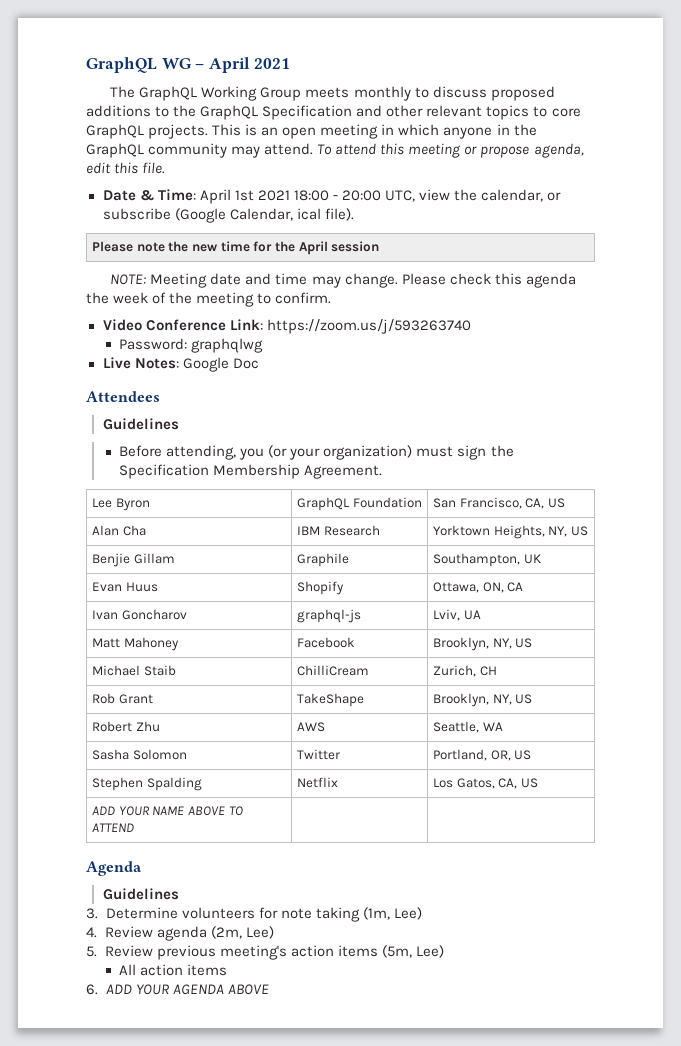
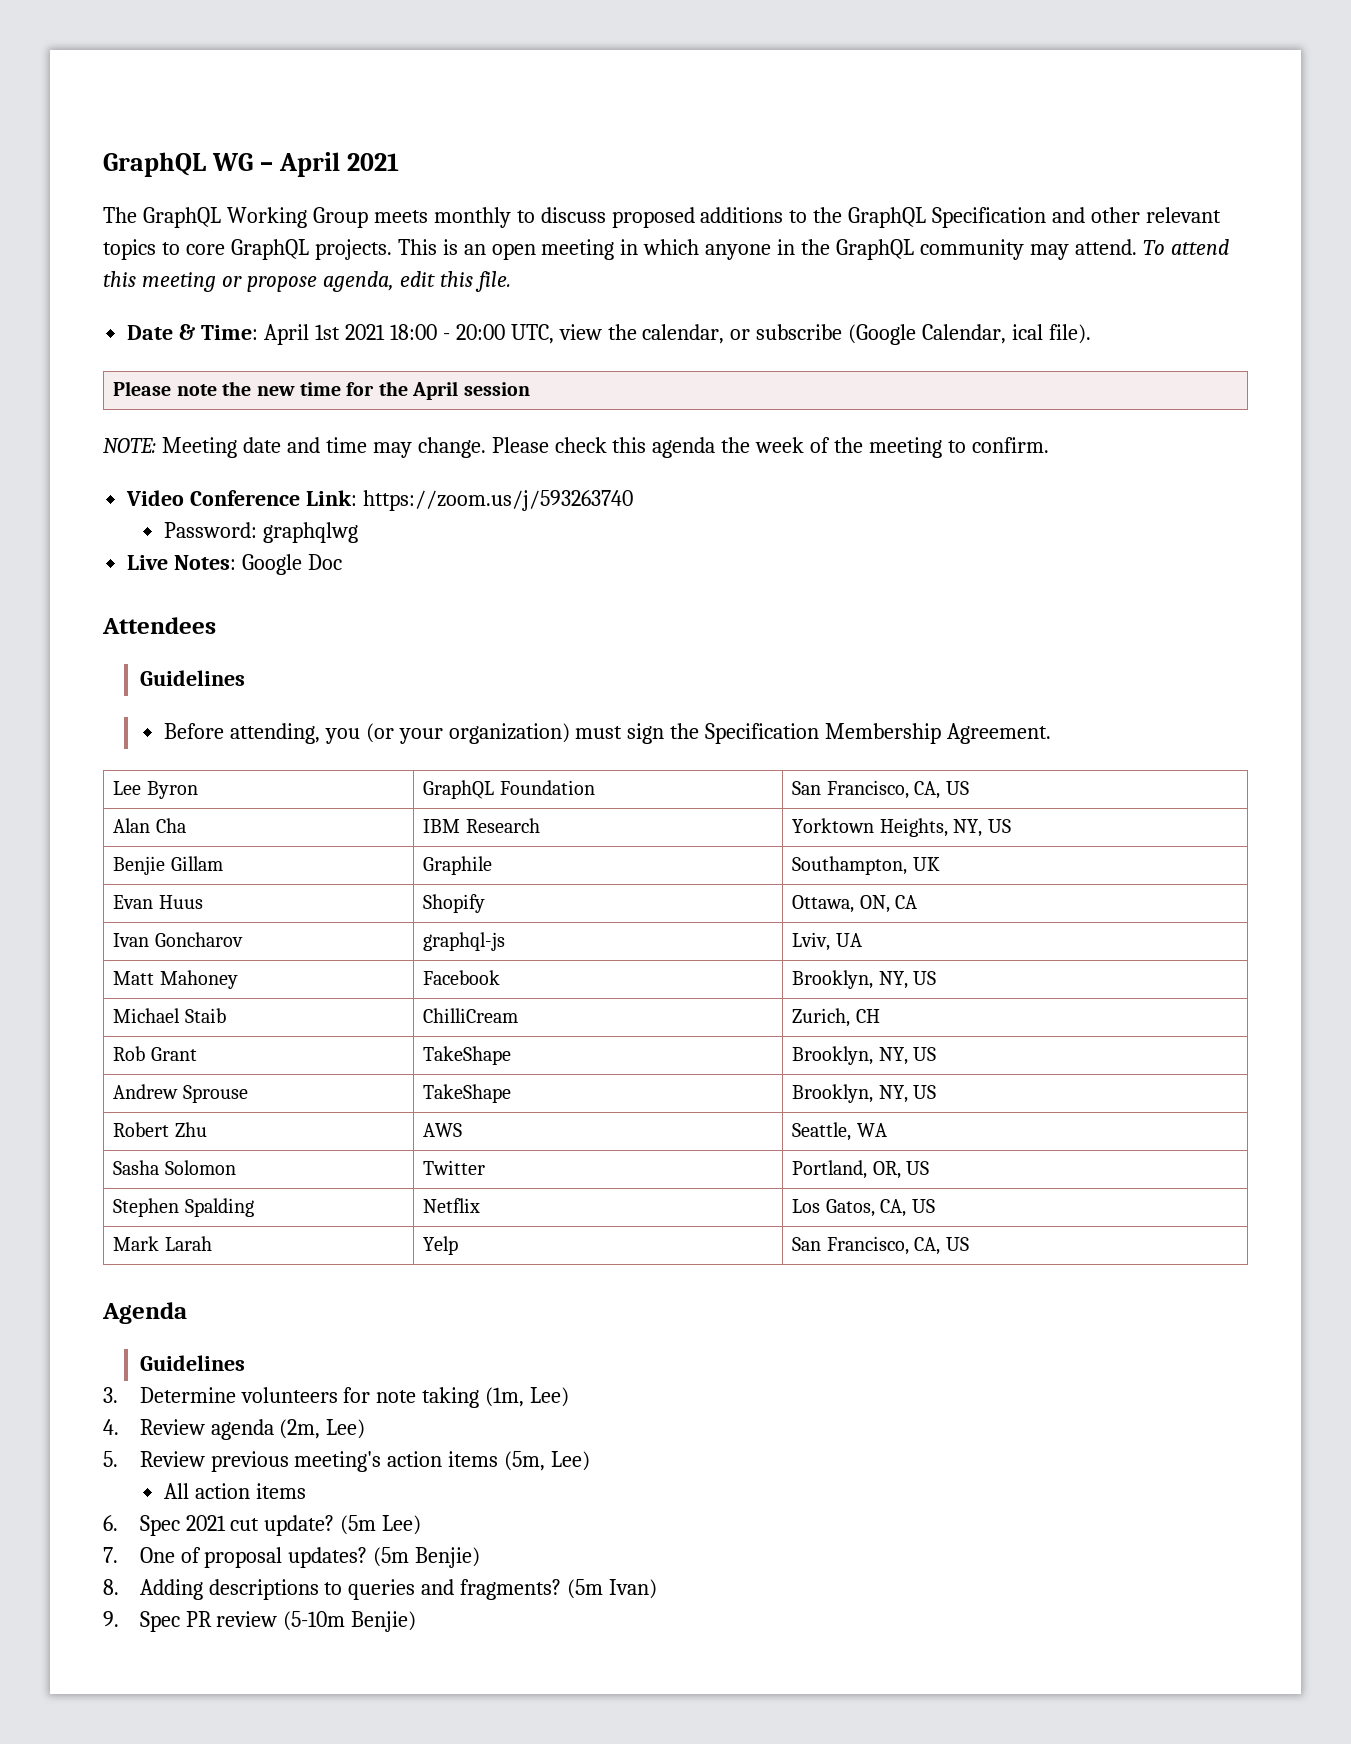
+ Andrew Sprouse | TakeShape | Brooklyn, NY, US
- ADD YOUR NAME ABOVE TO ATTEND | |
+ Mark Larah | Yelp | San Francisco, CA, US
- 6. ADD YOUR AGENDA ABOVE
+ 6. Spec 2021 cut update? (5m Lee)
+ 7. One of proposal updates? (5m Benjie)
+ 8. Adding descriptions to queries and fragments? (5m Ivan)
+ 9. Spec PR review (5-10m Benjie)

